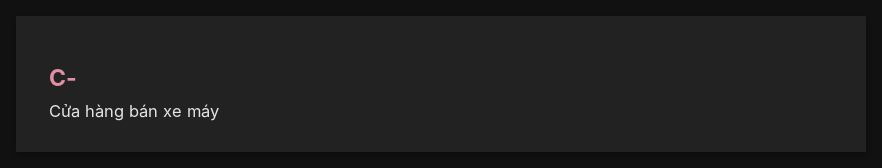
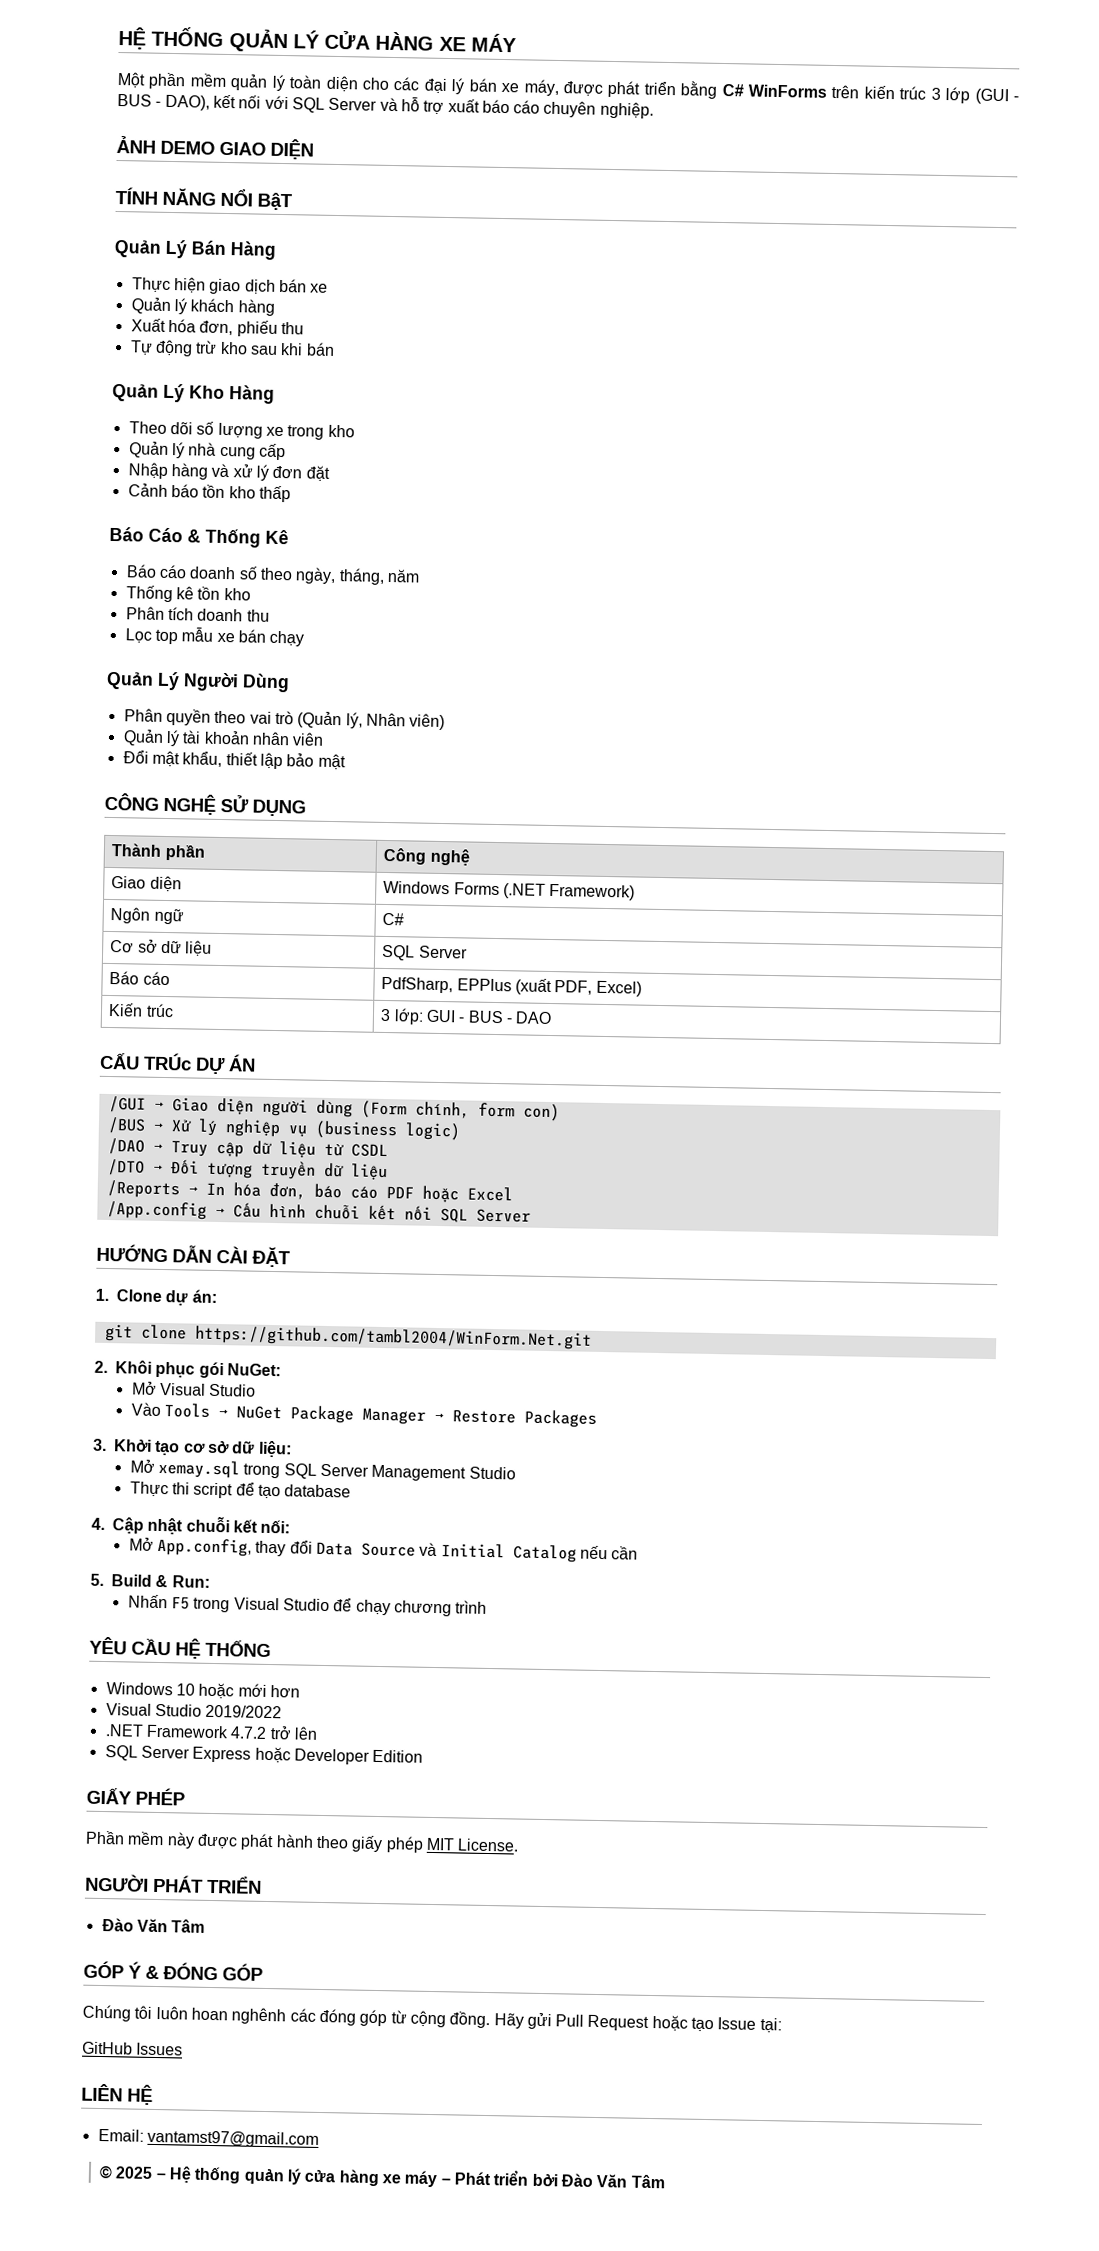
- C-
- Cửa hàng bán xe máy
+ HỆ THỐNG QUẢN LÝ CỬA HÀNG XE MÁY
+ Một phần mềm quản lý toàn diện cho các đại lý bán xe máy, được phát triển bằng C# WinForms trên kiến trúc 3 lớp (GUI - BUS - DAO), kết nối với SQL Server và hỗ trợ xuất báo cáo chuyên nghiệp.
+ ẢNH DEMO GIAO DIỆN
+ TÍNH NĂNG NỔI BậT
+ Quản Lý Bán Hàng
+ Thực hiện giao dịch bán xe
+ Quản lý khách hàng
+ Xuất hóa đơn, phiếu thu
+ Tự động trừ kho sau khi bán
+ Quản Lý Kho Hàng
+ Theo dõi số lượng xe trong kho
+ Quản lý nhà cung cấp
+ Nhập hàng và xử lý đơn đặt
+ Cảnh báo tồn kho thấp
+ Báo Cáo & Thống Kê
+ Báo cáo doanh số theo ngày, tháng, năm
+ Thống kê tồn kho
+ Phân tích doanh thu
+ Lọc top mẫu xe bán chạy
+ Quản Lý Người Dùng
+ Phân quyền theo vai trò (Quản lý, Nhân viên)
+ Quản lý tài khoản nhân viên
+ Đổi mật khẩu, thiết lập bảo mật
+ CÔNG NGHỆ SỬ DỤNG
+ Thành phần | Công nghệ
+ Giao diện | Windows Forms (.NET Framework)
+ Ngôn ngữ | C#
+ Cơ sở dữ liệu | SQL Server
+ Báo cáo | PdfSharp, EPPlus (xuất PDF, Excel)
+ Kiến trúc | 3 lớp: GUI - BUS - DAO
+ CẤU TRÚc DỰ ÁN
+ /GUI → Giao diện người dùng (Form chính, form con)
+ /BUS → Xử lý nghiệp vụ (business logic)
+ /DAO → Truy cập dữ liệu từ CSDL
+ /DTO → Đối tượng truyền dữ liệu
+ /Reports → In hóa đơn, báo cáo PDF hoặc Excel
+ /App.config → Cấu hình chuỗi kết nối SQL Server
+ HƯỚNG DẪN CÀI ĐẶT
+ 1. Clone dự án:
+ git clone https://github.com/tambl2004/WinForm.Net.git
+ 2. Khôi phục gói NuGet:
+ Mở Visual Studio
+ Vào Tools → NuGet Package Manager → Restore Packages
+ 3. Khởi tạo cơ sở dữ liệu:
+ Mở xemay.sql trong SQL Server Management Studio
+ Thực thi script để tạo database
+ 4. Cập nhật chuỗi kết nối:
+ Mở App.config, thay đổi Data Source và Initial Catalog nếu cần
+ 5. Build & Run:
+ Nhấn F5 trong Visual Studio để chạy chương trình
+ YÊU CẦU HỆ THỐNG
+ Windows 10 hoặc mới hơn
+ Visual Studio 2019/2022
+ .NET Framework 4.7.2 trở lên
+ SQL Server Express hoặc Developer Edition
+ GIẤY PHÉP
+ Phần mềm này được phát hành theo giấy phép MIT License.
+ NGƯỜI PHÁT TRIỂN
+ Đào Văn Tâm
+ GÓP Ý & ĐÓNG GÓP
+ Chúng tôi luôn hoan nghênh các đóng góp từ cộng đồng. Hãy gửi Pull Request hoặc tạo Issue tại:
+ GitHub Issues
+ LIÊN HỆ
+ Email: vantamst97@gmail.com
+ © 2025 – Hệ thống quản lý cửa hàng xe máy – Phát triển bởi Đào Văn Tâm

